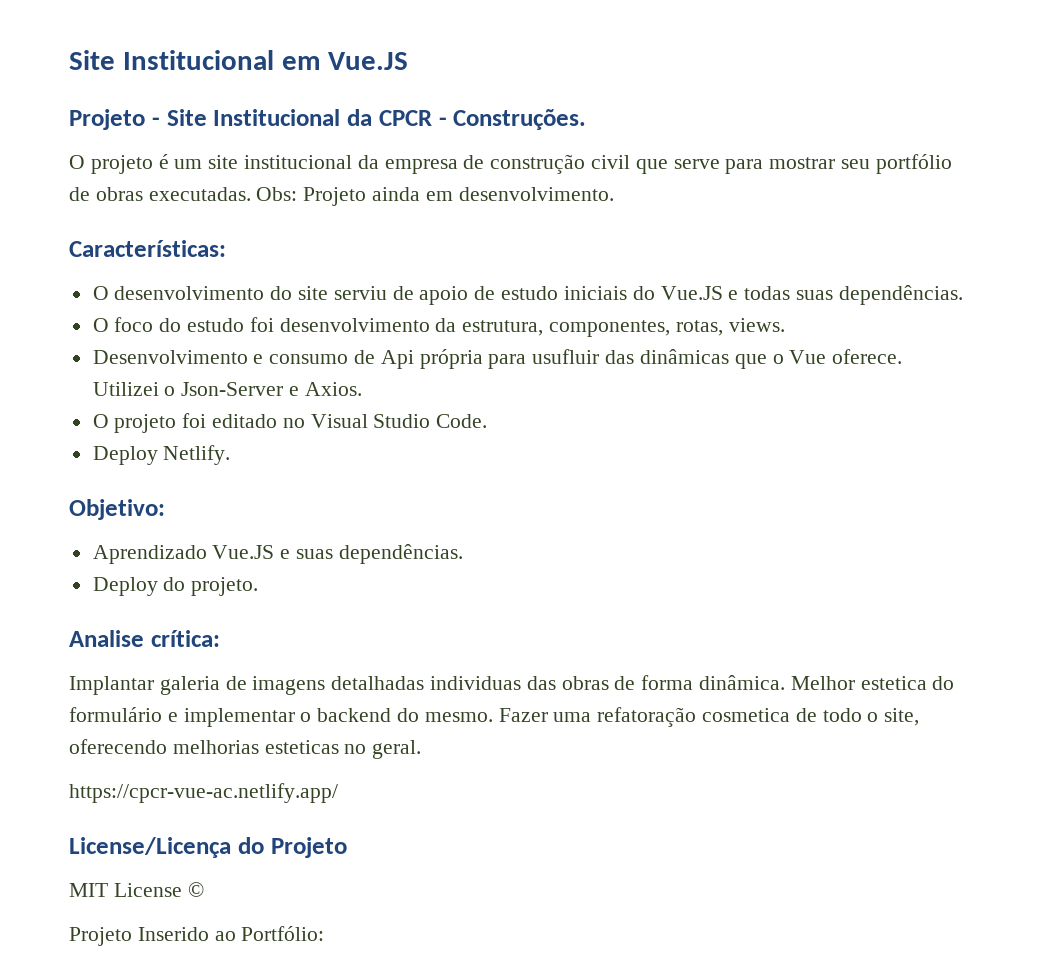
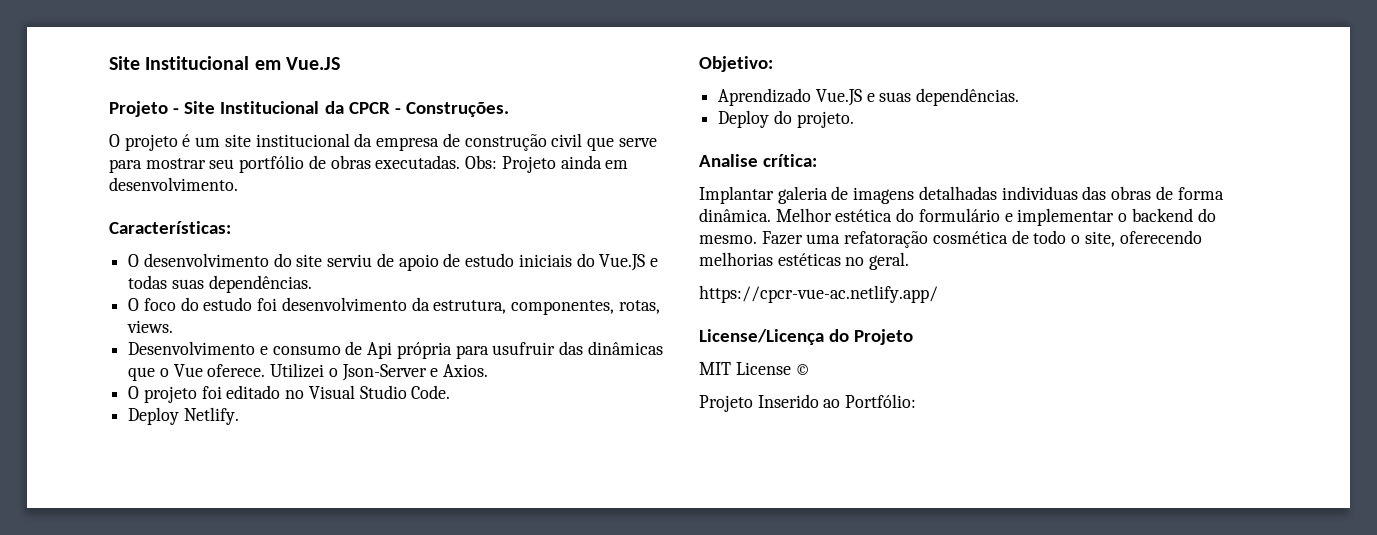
- Desenvolvimento e consumo de Api própria para usufluir das dinâmicas que o Vue oferece.
+ Desenvolvimento e consumo de Api própria para usufruir das dinâmicas que o Vue oferece.
- Melhor estetica do formulário e implementar o backend do mesmo.
+ Melhor estética do formulário e implementar o backend do mesmo.
- Fazer uma refatoração cosmetica de todo o site, oferecendo melhorias esteticas no geral.
+ Fazer uma refatoração cosmética de todo o site, oferecendo melhorias estéticas no geral.

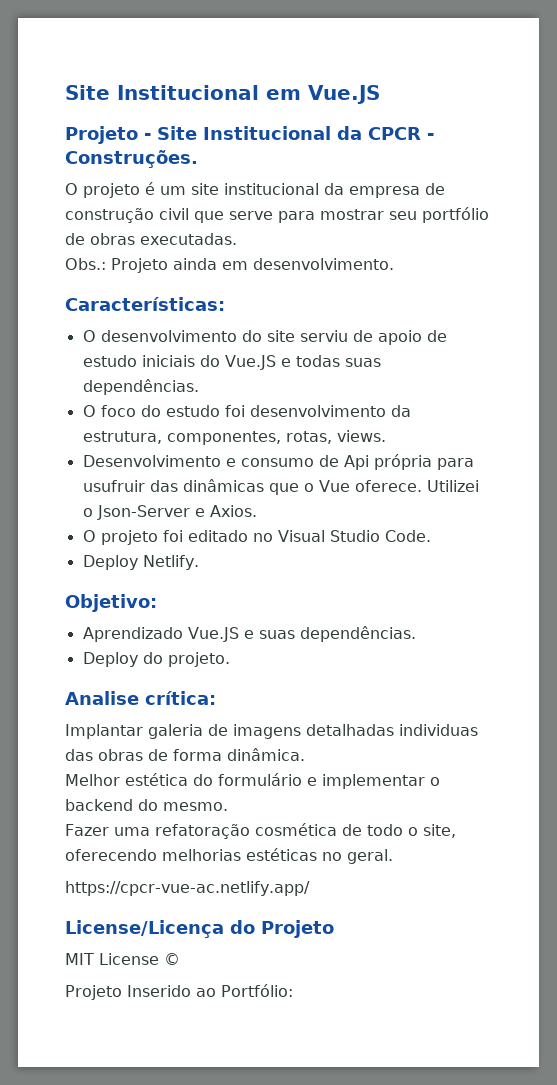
- O projeto é um site institucional da empresa de construção civil que serve para mostrar seu portfólio de obras executadas. Obs: Projeto ainda em desenvolvimento.
+ O projeto é um site institucional da empresa de construção civil que serve para mostrar seu portfólio de obras executadas.
+ Obs.: Projeto ainda em desenvolvimento.
- Implantar galeria de imagens detalhadas individuas das obras de forma dinâmica. Melhor estética do formulário e implementar o backend do mesmo. Fazer uma refatoração cosmética de todo o site, oferecendo melhorias estéticas no geral.
+ Implantar galeria de imagens detalhadas individuas das obras de forma dinâmica.
+ Melhor estética do formulário e implementar o backend do mesmo.
+ Fazer uma refatoração cosmética de todo o site, oferecendo melhorias estéticas no geral.

